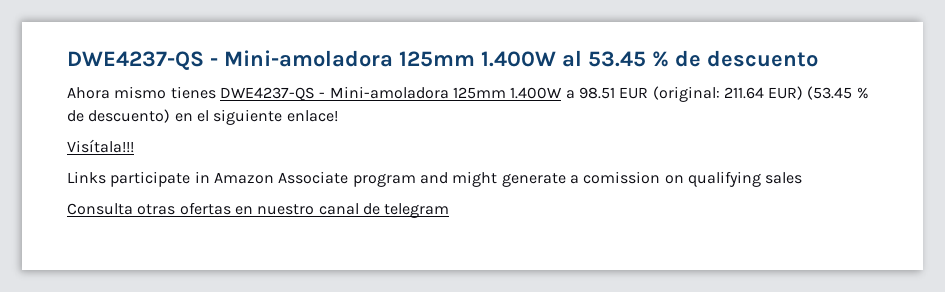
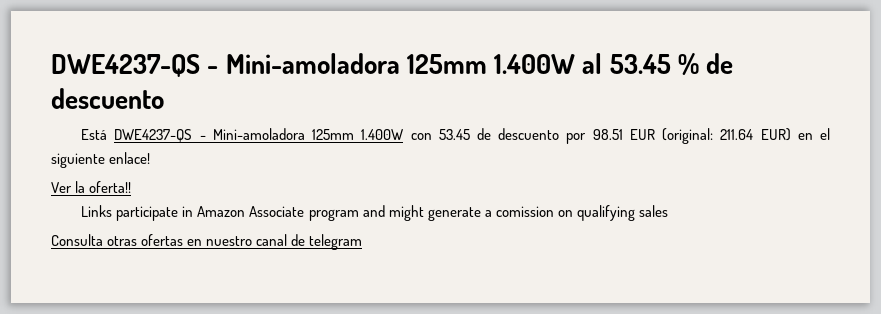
- Ahora mismo tienes DWE4237-QS - Mini-amoladora 125mm 1.400W a 98.51 EUR (original: 211.64 EUR) (53.45 % de descuento) en el siguiente enlace!
+ Está DWE4237-QS - Mini-amoladora 125mm 1.400W con 53.45 de descuento por 98.51 EUR (original: 211.64 EUR) en el siguiente enlace!
- Visítala!!!
+ Ver la oferta!!

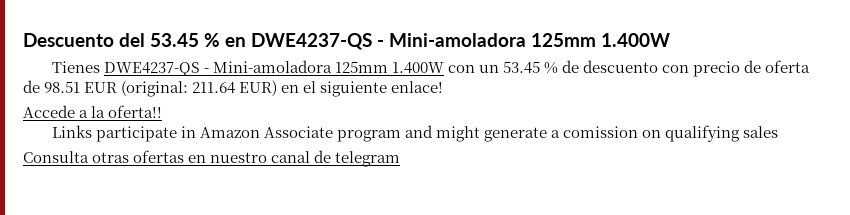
- DWE4237-QS - Mini-amoladora 125mm 1.400W al 53.45 % de descuento
- Está DWE4237-QS - Mini-amoladora 125mm 1.400W con 53.45 de descuento por 98.51 EUR (original: 211.64 EUR) en el siguiente enlace!
+ Descuento del 53.45 % en DWE4237-QS - Mini-amoladora 125mm 1.400W
+ Tienes DWE4237-QS - Mini-amoladora 125mm 1.400W con un 53.45 % de descuento con precio de oferta de 98.51 EUR (original: 211.64 EUR) en el siguiente enlace!
- Ver la oferta!!
+ Accede a la oferta!!

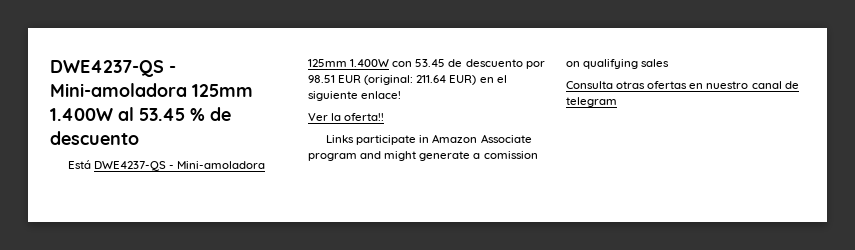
- Descuento del 53.45 % en DWE4237-QS - Mini-amoladora 125mm 1.400W
- Tienes DWE4237-QS - Mini-amoladora 125mm 1.400W con un 53.45 % de descuento con precio de oferta de 98.51 EUR (original: 211.64 EUR) en el siguiente enlace!
+ DWE4237-QS - Mini-amoladora 125mm 1.400W al 53.45 % de descuento
+ Está DWE4237-QS - Mini-amoladora 125mm 1.400W con 53.45 de descuento por 98.51 EUR (original: 211.64 EUR) en el siguiente enlace!
- Accede a la oferta!!
+ Ver la oferta!!

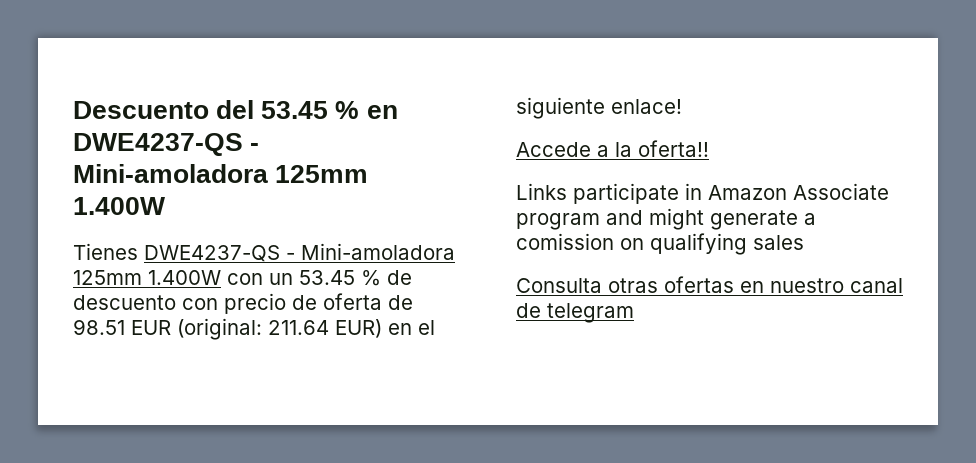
- DWE4237-QS - Mini-amoladora 125mm 1.400W al 53.45 % de descuento
- Está DWE4237-QS - Mini-amoladora 125mm 1.400W con 53.45 de descuento por 98.51 EUR (original: 211.64 EUR) en el siguiente enlace!
+ Descuento del 53.45 % en DWE4237-QS - Mini-amoladora 125mm 1.400W
+ Tienes DWE4237-QS - Mini-amoladora 125mm 1.400W con un 53.45 % de descuento con precio de oferta de 98.51 EUR (original: 211.64 EUR) en el siguiente enlace!
- Ver la oferta!!
+ Accede a la oferta!!

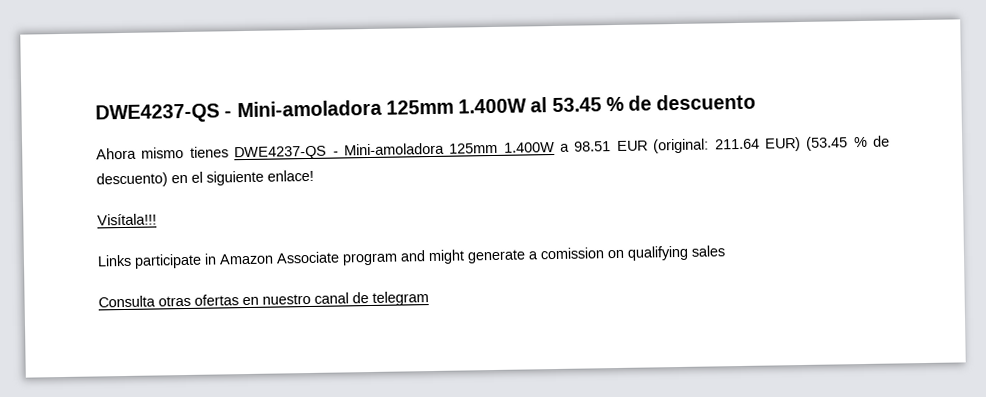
- Descuento del 53.45 % en DWE4237-QS - Mini-amoladora 125mm 1.400W
- Tienes DWE4237-QS - Mini-amoladora 125mm 1.400W con un 53.45 % de descuento con precio de oferta de 98.51 EUR (original: 211.64 EUR) en el siguiente enlace!
+ DWE4237-QS - Mini-amoladora 125mm 1.400W al 53.45 % de descuento
+ Ahora mismo tienes DWE4237-QS - Mini-amoladora 125mm 1.400W a 98.51 EUR (original: 211.64 EUR) (53.45 % de descuento) en el siguiente enlace!
- Accede a la oferta!!
+ Visítala!!!

